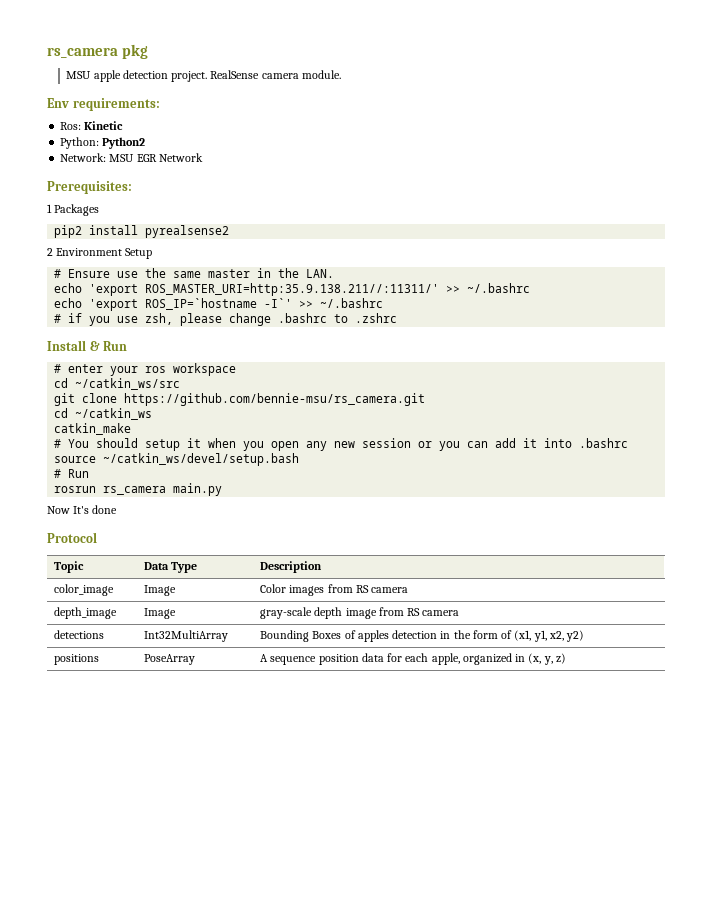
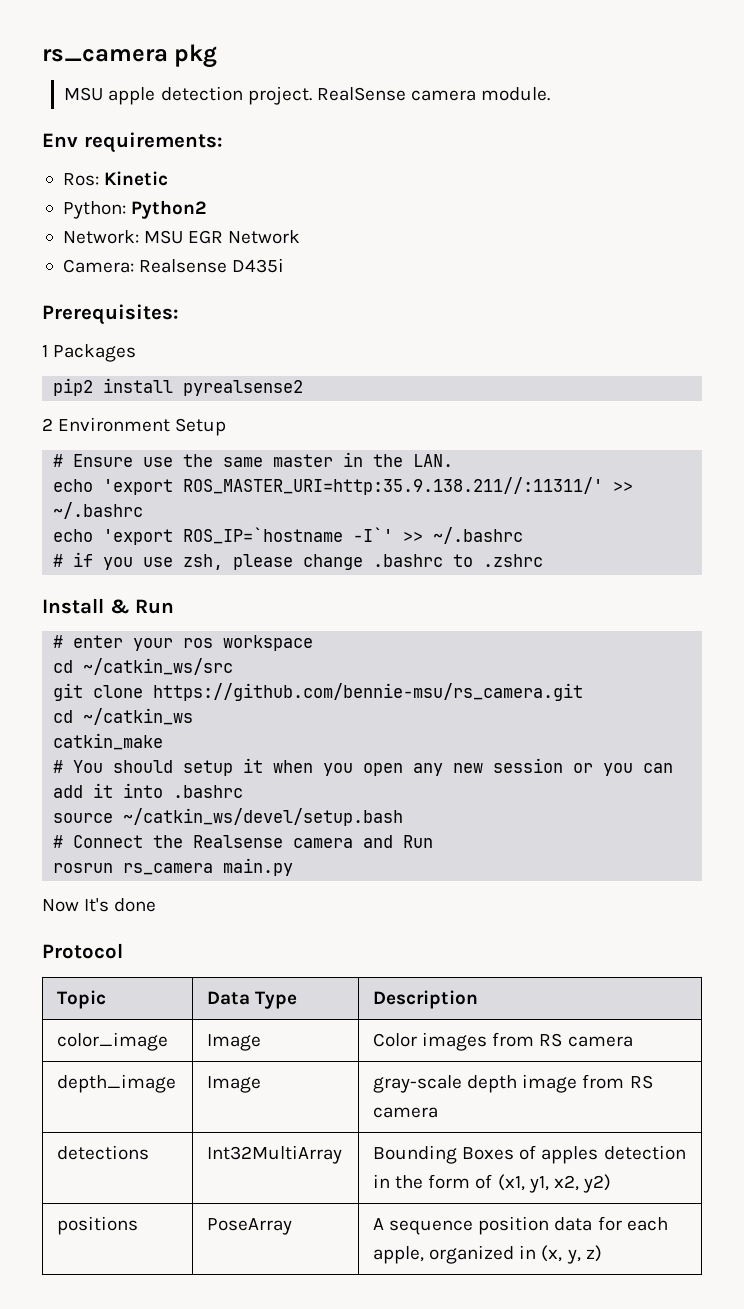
+ Camera: Realsense D435i
- # Run
+ # Connect the Realsense camera and Run

